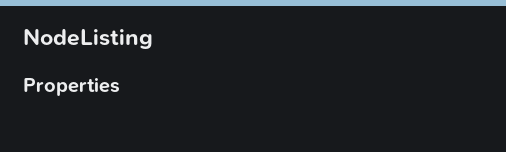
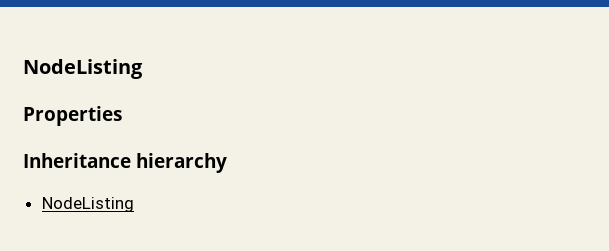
+ Inheritance hierarchy
+ NodeListing

